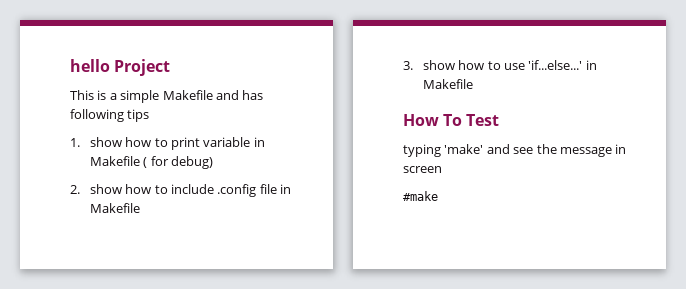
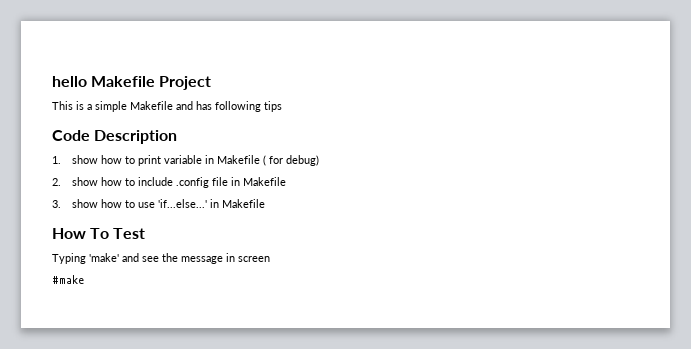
- hello Project
+ hello Makefile Project
+ Code Description
- typing 'make' and see the message in screen
+ Typing 'make' and see the message in screen

